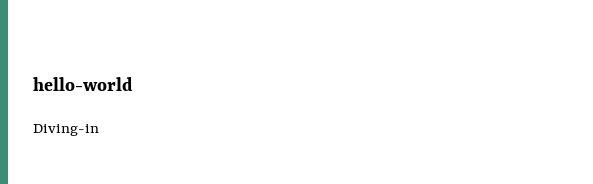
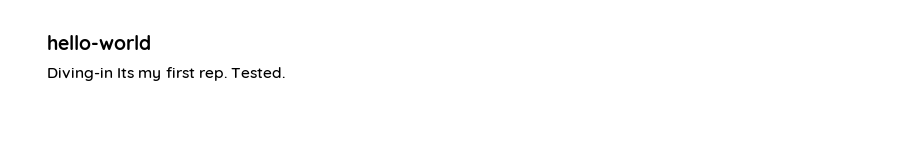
- Diving-in
+ Diving-in Its my first rep. Tested.

